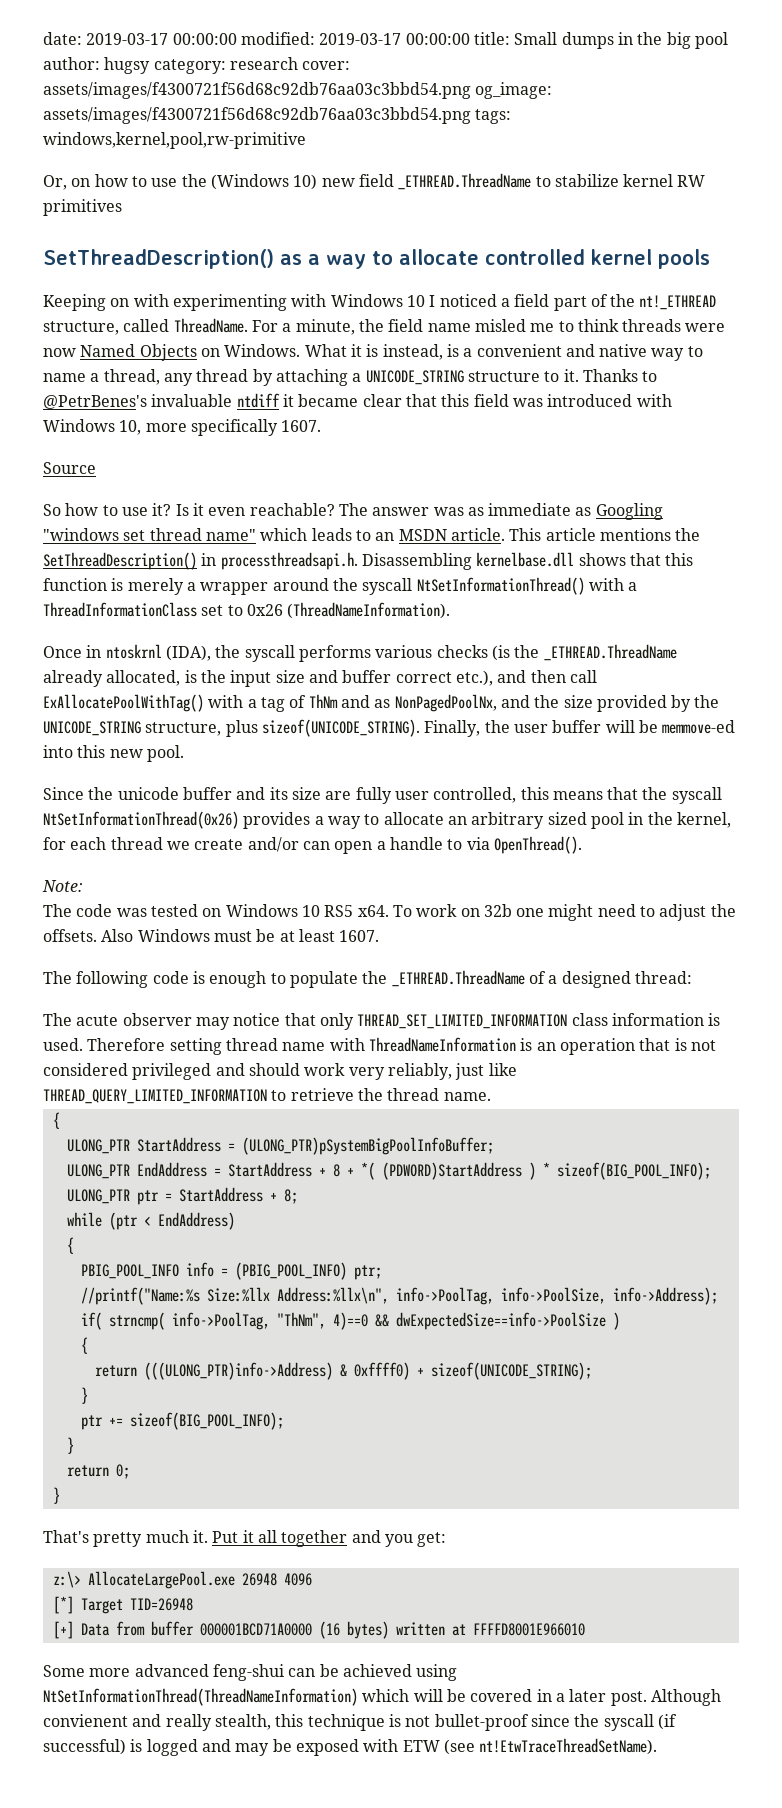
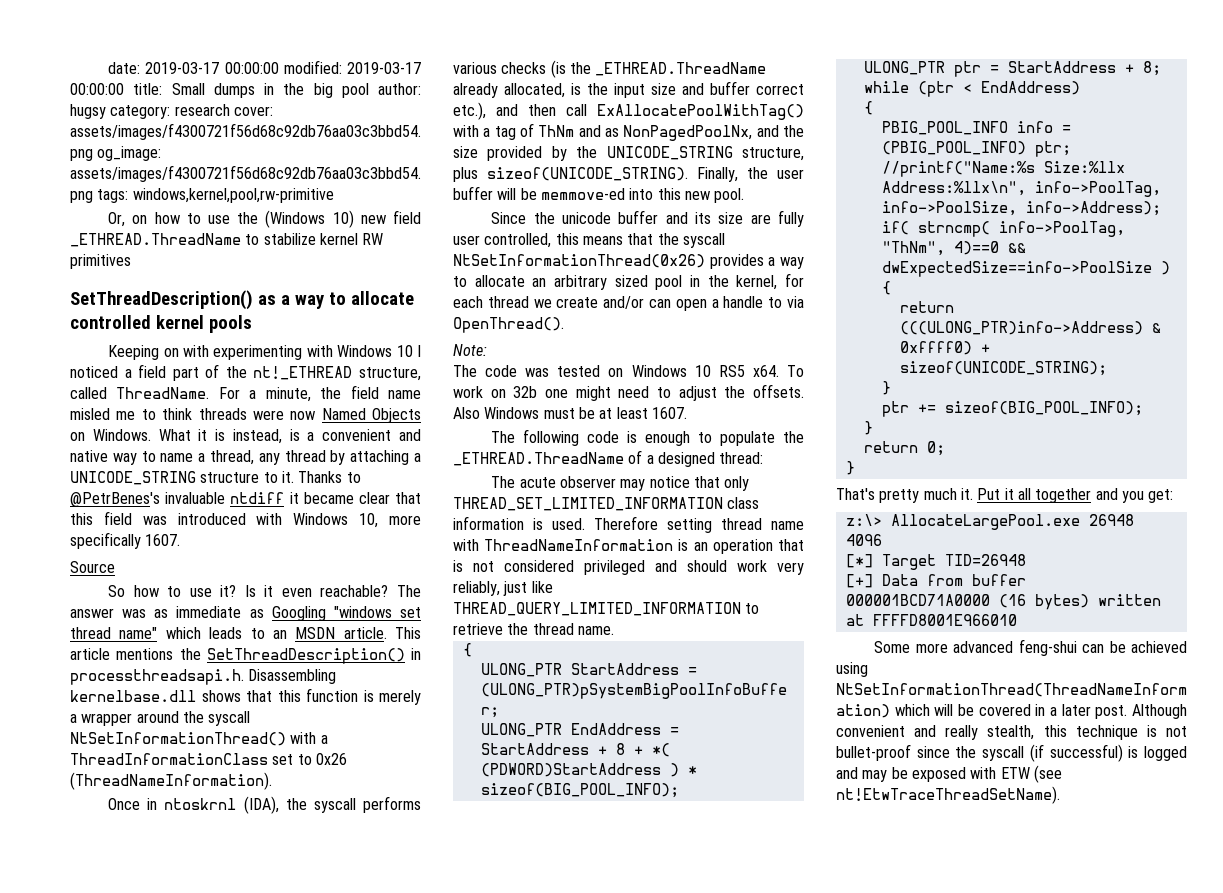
- Although convienent and really stealth, this technique is not bullet-proof since the syscall (if successful) is logged and may be exposed with ETW (see nt!EtwTraceThreadSetName).
+ Although convenient and really stealth, this technique is not bullet-proof since the syscall (if successful) is logged and may be exposed with ETW (see nt!EtwTraceThreadSetName).

